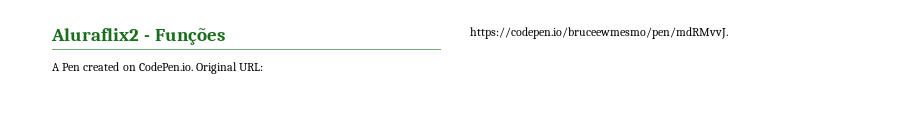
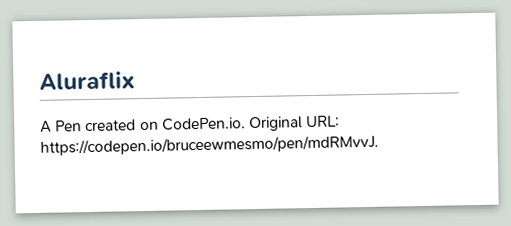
- Aluraflix2 - Funções
+ Aluraflix

